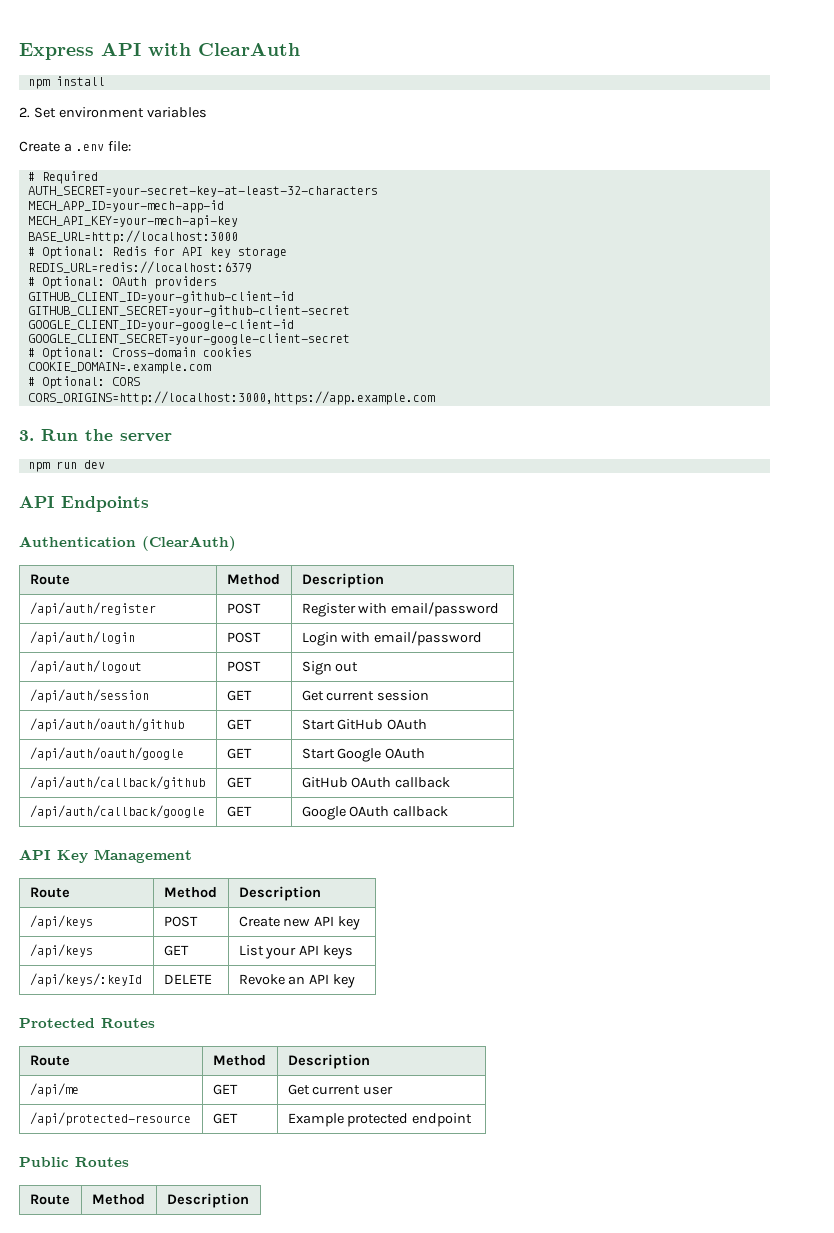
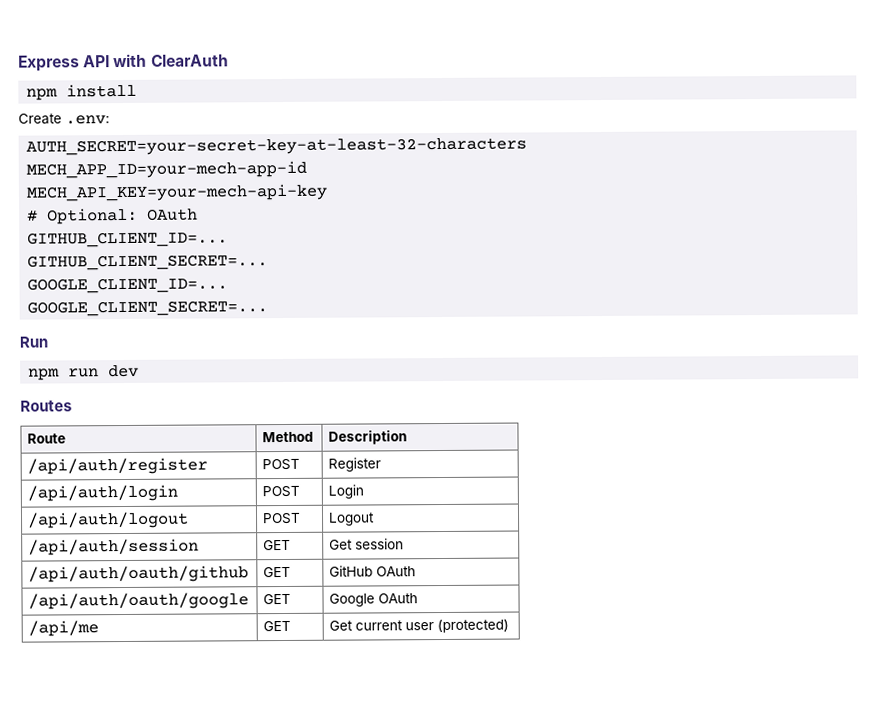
- 2. Set environment variables
- Create a .env file:
- # Required
+ Create .env:
  AUTH_SECRET=your-secret-key-at-least-32-characters
  MECH_APP_ID=your-mech-app-id
  MECH_API_KEY=your-mech-api-key
- BASE_URL=http://localhost:3000
- # Optional: Redis for API key storage
- REDIS_URL=redis://localhost:6379
- # Optional: OAuth providers
- GITHUB_CLIENT_ID=your-github-client-id
- GITHUB_CLIENT_SECRET=your-github-client-secret
- GOOGLE_CLIENT_ID=your-google-client-id
- GOOGLE_CLIENT_SECRET=your-google-client-secret
- # Optional: Cross-domain cookies
- COOKIE_DOMAIN=.example.com
- # Optional: CORS
- CORS_ORIGINS=http://localhost:3000,https://app.example.com
- 3. Run the server
+ # Optional: OAuth
+ GITHUB_CLIENT_ID=...
+ GITHUB_CLIENT_SECRET=...
+ GOOGLE_CLIENT_ID=...
+ GOOGLE_CLIENT_SECRET=...
+ Run
- API Endpoints
- Authentication (ClearAuth)
+ Routes
- /api/auth/register | POST | Register with email/password
+ /api/auth/register | POST | Register
- /api/auth/login | POST | Login with email/password
+ /api/auth/login | POST | Login
- /api/auth/logout | POST | Sign out
+ /api/auth/logout | POST | Logout
- /api/auth/session | GET | Get current session
+ /api/auth/session | GET | Get session
- /api/auth/oauth/github | GET | Start GitHub OAuth
+ /api/auth/oauth/github | GET | GitHub OAuth
- /api/auth/oauth/google | GET | Start Google OAuth
- /api/auth/callback/github | GET | GitHub OAuth callback
- /api/auth/callback/google | GET | Google OAuth callback
- API Key Management
- Route | Method | Description
- /api/keys | POST | Create new API key
- /api/keys | GET | List your API keys
- /api/keys/:keyId | DELETE | Revoke an API key
- Protected Routes
- Route | Method | Description
+ /api/auth/oauth/google | GET | Google OAuth
- /api/me | GET | Get current user
- /api/protected-resource | GET | Example protected endpoint
- Public Routes
- Route | Method | Description
+ /api/me | GET | Get current user (protected)

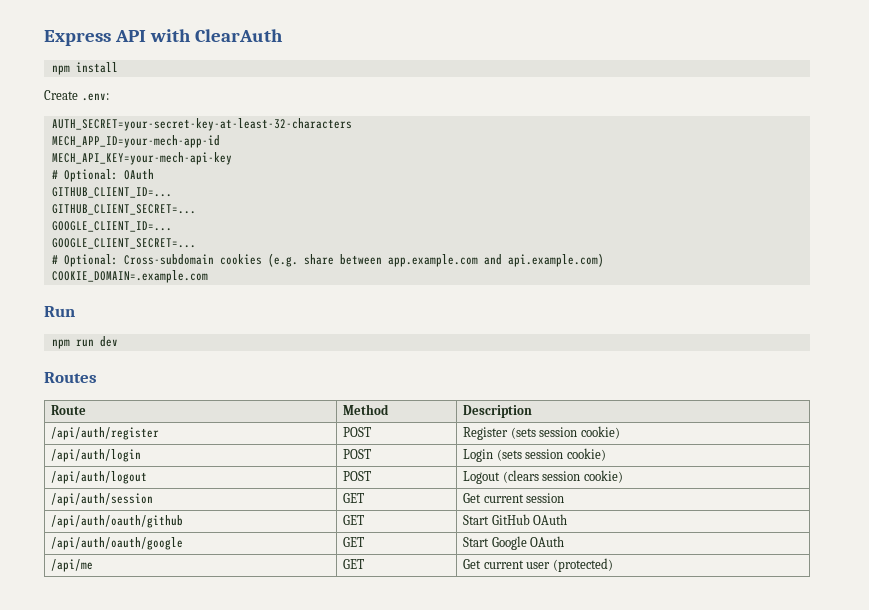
+ # Optional: Cross-subdomain cookies (e.g. share between app.example.com and api.example.com)
+ COOKIE_DOMAIN=.example.com
- /api/auth/register | POST | Register
+ /api/auth/register | POST | Register (sets session cookie)
- /api/auth/login | POST | Login
+ /api/auth/login | POST | Login (sets session cookie)
- /api/auth/logout | POST | Logout
+ /api/auth/logout | POST | Logout (clears session cookie)
- /api/auth/session | GET | Get session
+ /api/auth/session | GET | Get current session
- /api/auth/oauth/github | GET | GitHub OAuth
+ /api/auth/oauth/github | GET | Start GitHub OAuth
- /api/auth/oauth/google | GET | Google OAuth
+ /api/auth/oauth/google | GET | Start Google OAuth

